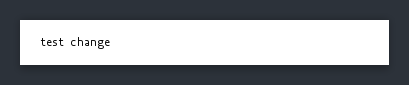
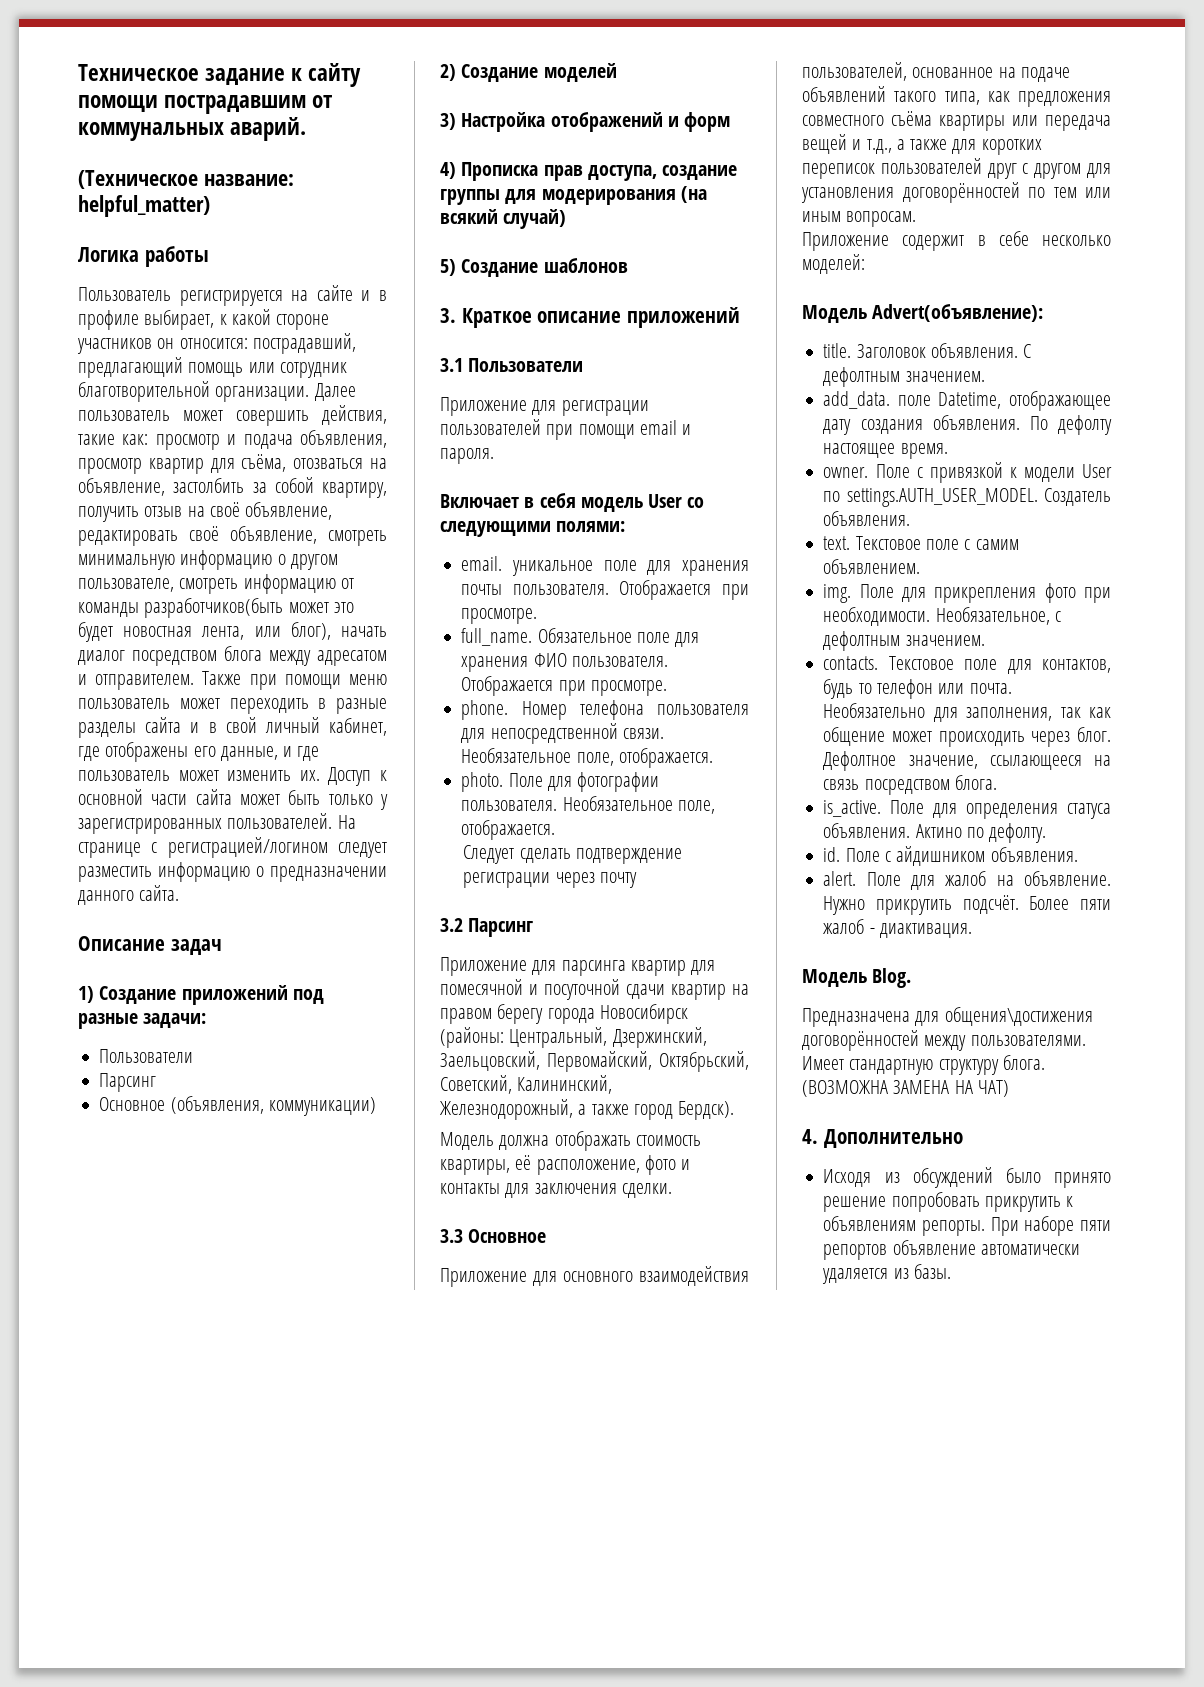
- test change
+ Техническое задание к сайту помощи пострадавшим от коммунальных аварий.
+ (Техническое название: helpful_matter)
+ Логика работы
+ Пользователь регистрируется на сайте и в профиле выбирает, к какой стороне участников он относится: пострадавший, предлагающий помощь или сотрудник благотворительной организации. Далее пользователь может совершить действия, такие как: просмотр и подача объявления, просмотр квартир для съёма, отозваться на объявление, застолбить за собой квартиру, получить отзыв на своё объявление, редактировать своё объявление, смотреть минимальную информацию о другом пользователе, смотреть информацию от команды разработчиков(быть может это будет новостная лента, или блог), начать диалог посредством блога между адресатом и отправителем. Также при помощи меню пользователь может переходить в разные разделы сайта и в свой личный кабинет, где отображены его данные, и где пользователь может изменить их. Доступ к основной части сайта может быть только у зарегистрированных пользователей. На странице с регистрацией/логином следует разместить информацию о предназначении данного сайта.
+ Описание задач
+ 1) Создание приложений под разные задачи:
+ Пользователи
+ Парсинг
+ Основное (объявления, коммуникации)
+ 2) Создание моделей
+ 3) Настройка отображений и форм
+ 4) Прописка прав доступа, создание группы для модерирования (на всякий случай)
+ 5) Создание шаблонов
+ 3. Краткое описание приложений
+ 3.1 Пользователи
+ Приложение для регистрации пользователей при помощи email и пароля.
+ Включает в себя модель User со следующими полями:
+ email. уникальное поле для хранения почты пользователя. Отображается при просмотре.
+ full_name. Обязательное поле для хранения ФИО пользователя. Отображается при просмотре.
+ phone. Номер телефона пользователя для непосредственной связи. Необязательное поле, отображается.
+ photo. Поле для фотографии пользователя. Необязательное поле, отображается.
+ Следует сделать подтверждение регистрации через почту
+ 3.2 Парсинг
+ Приложение для парсинга квартир для помесячной и посуточной сдачи квартир на правом берегу города Новосибирск (районы: Центральный, Дзержинский, Заельцовский, Первомайский, Октябрьский, Советский, Калининский, Железнодорожный, а также город Бердск).
+ Модель должна отображать стоимость квартиры, её расположение, фото и контакты для заключения сделки.
+ 3.3 Основное
+ Приложение для основного взаимодействия пользователей, основанное на подаче объявлений такого типа, как предложения совместного съёма квартиры или передача вещей и т.д., а также для коротких переписок пользователей друг с другом для установления договорённостей по тем или иным вопросам.
+ Приложение содержит в себе несколько моделей:
+ Модель Advert(объявление):
+ title. Заголовок объявления. С дефолтным значением.
+ add_data. поле Datetime, отображающее дату создания объявления. По дефолту настоящее время.
+ owner. Поле с привязкой к модели User по settings.AUTH_USER_MODEL. Создатель объявления.
+ text. Текстовое поле с самим объявлением.
+ img. Поле для прикрепления фото при необходимости. Необязательное, с дефолтным значением.
+ contacts. Текстовое поле для контактов, будь то телефон или почта. Необязательно для заполнения, так как общение может происходить через блог. Дефолтное значение, ссылающееся на связь посредством блога.
+ is_active. Поле для определения статуса объявления. Актино по дефолту.
+ id. Поле с айдишником объявления.
+ alert. Поле для жалоб на объявление. Нужно прикрутить подсчёт. Более пяти жалоб - диактивация.
+ Модель Blog.
+ Предназначена для общения\достижения договорённостей между пользователями. Имеет стандартную структуру блога. (ВОЗМОЖНА ЗАМЕНА НА ЧАТ)
+ 4. Дополнительно
+ Исходя из обсуждений было принято решение попробовать прикрутить к объявлениям репорты. При наборе пяти репортов объявление автоматически удаляется из базы.

